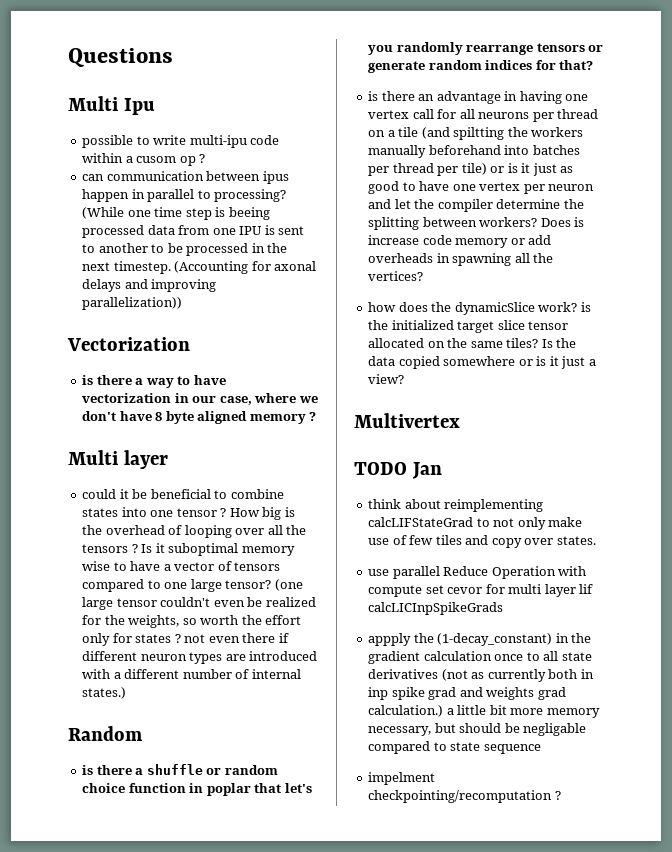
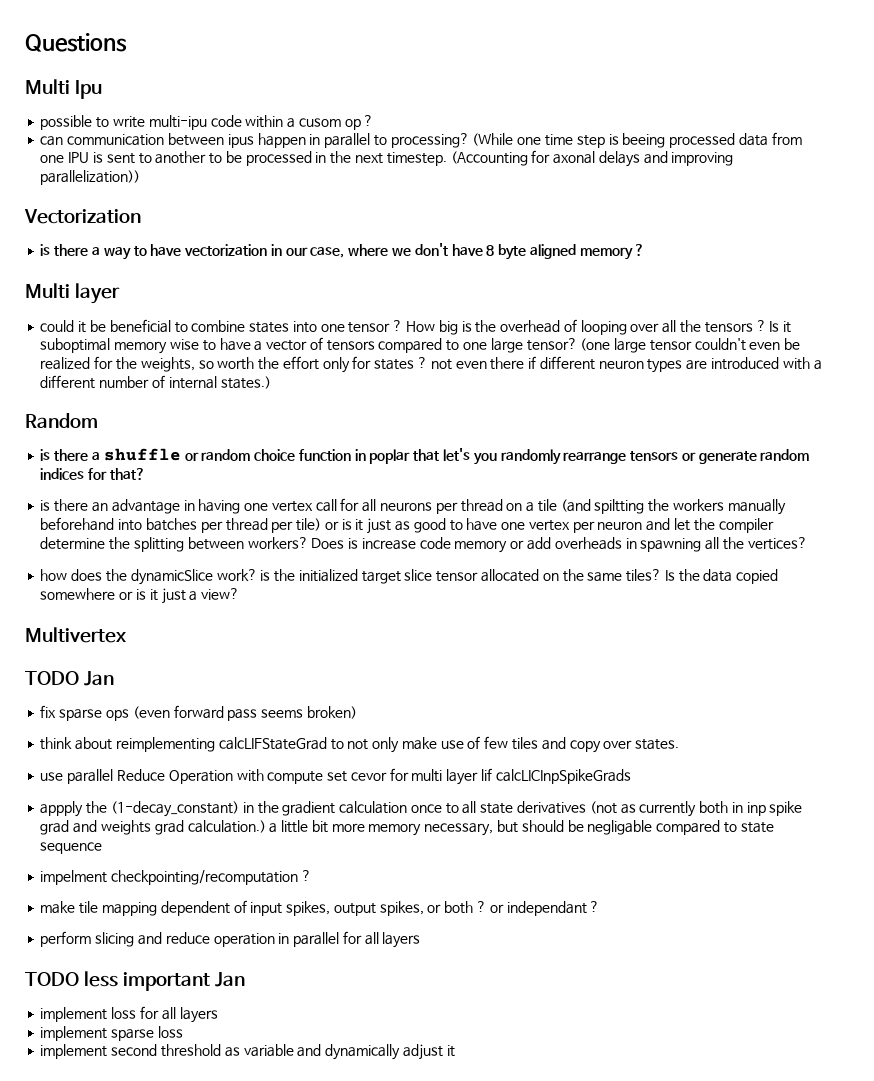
+ fix sparse ops (even forward pass seems broken)
+ make tile mapping dependent of input spikes, output spikes, or both ? or independant ?
+ perform slicing and reduce operation in parallel for all layers
+ TODO less important Jan
+ implement loss for all layers
+ implement sparse loss
+ implement second threshold as variable and dynamically adjust it

